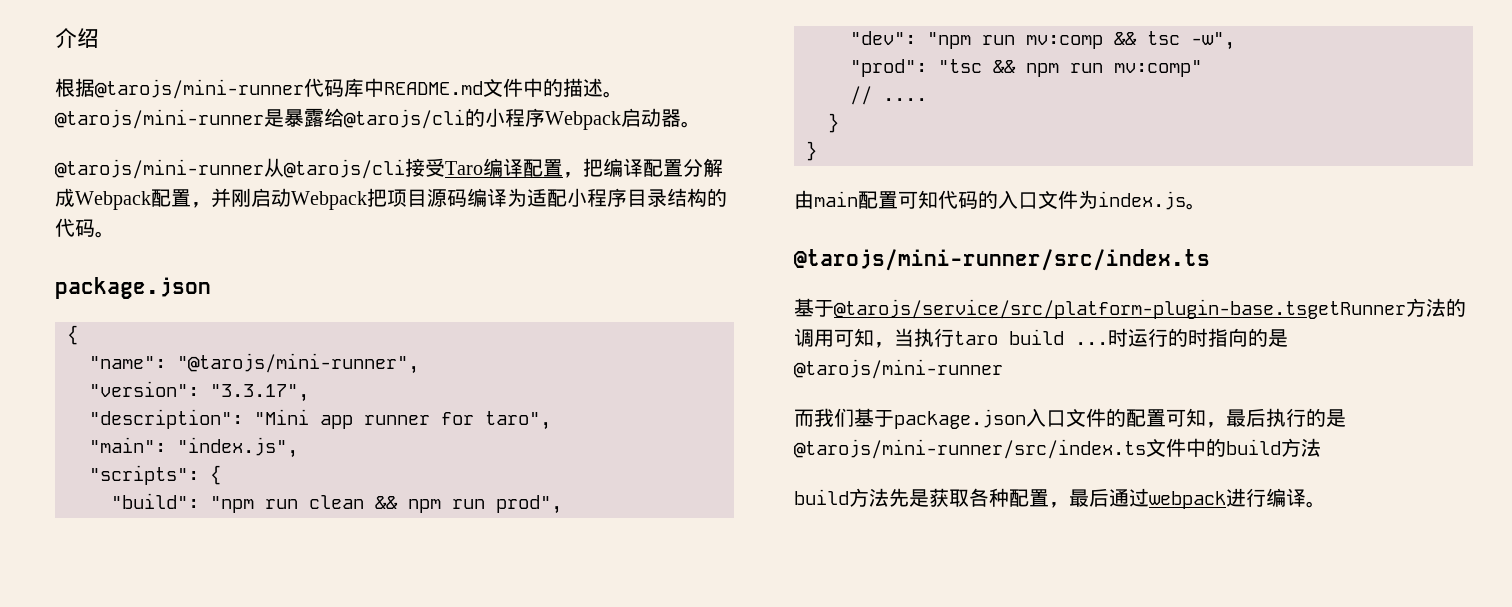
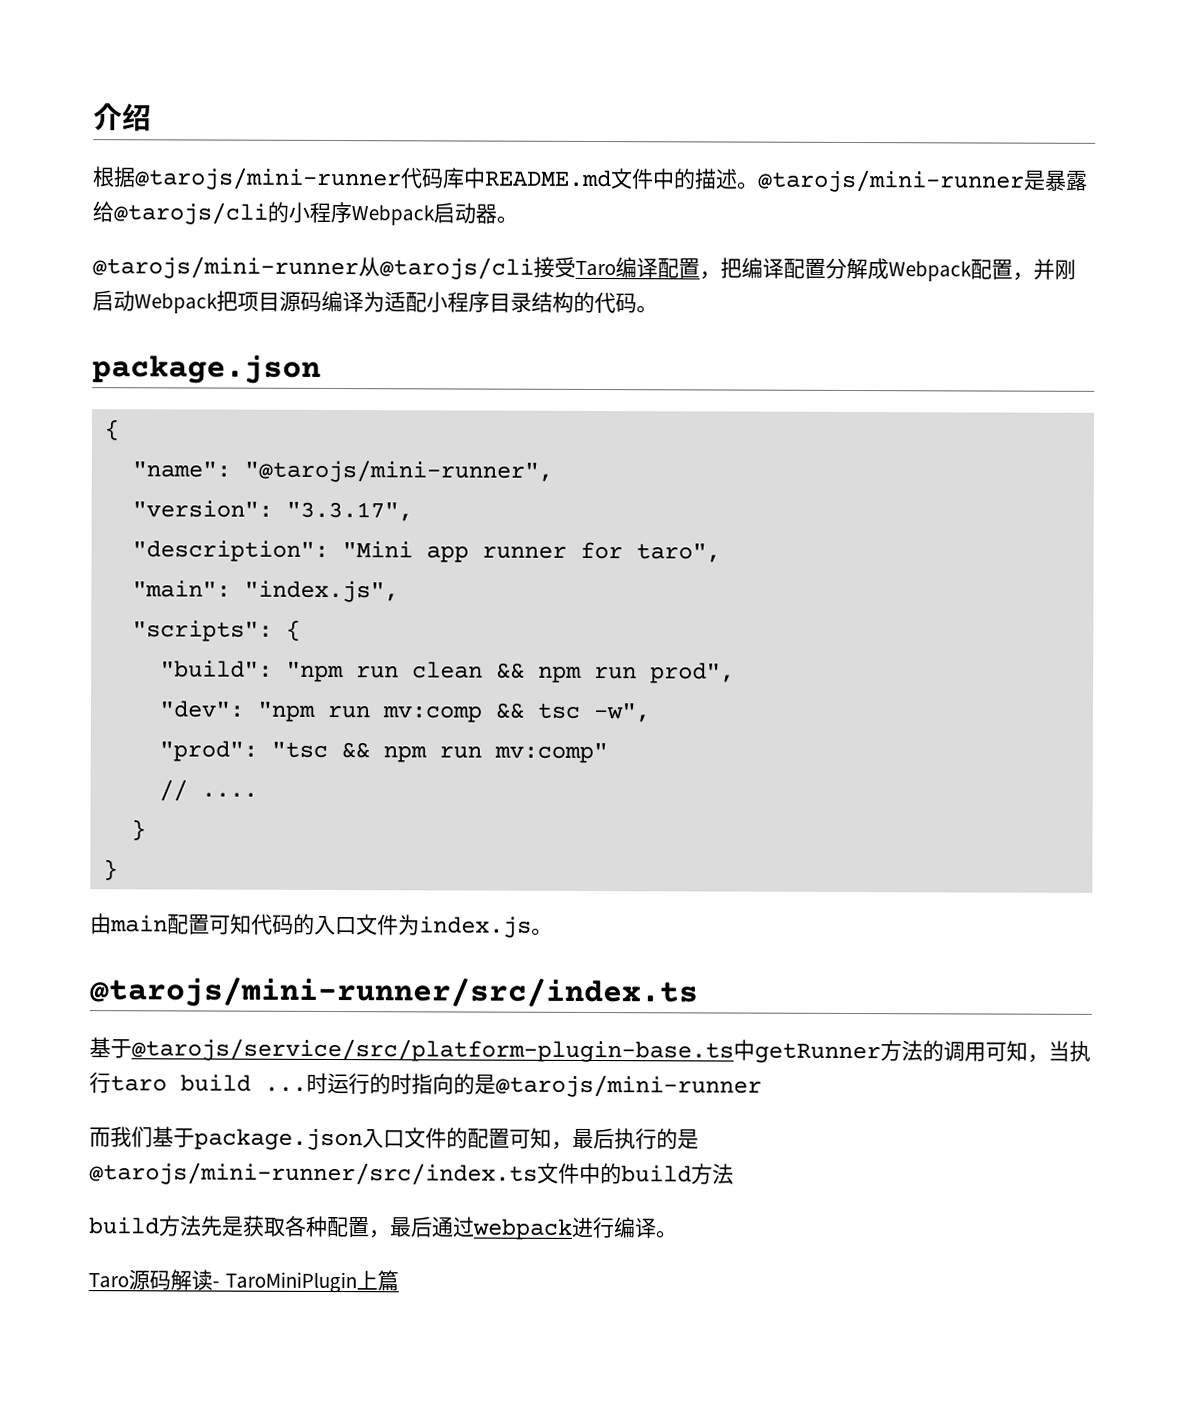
- 基于@tarojs/service/src/platform-plugin-base.tsgetRunner方法的调用可知，当执行taro build ...
+ 基于@tarojs/service/src/platform-plugin-base.ts中getRunner方法的调用可知，当执行taro build ...
+ Taro源码解读- TaroMiniPlugin上篇

